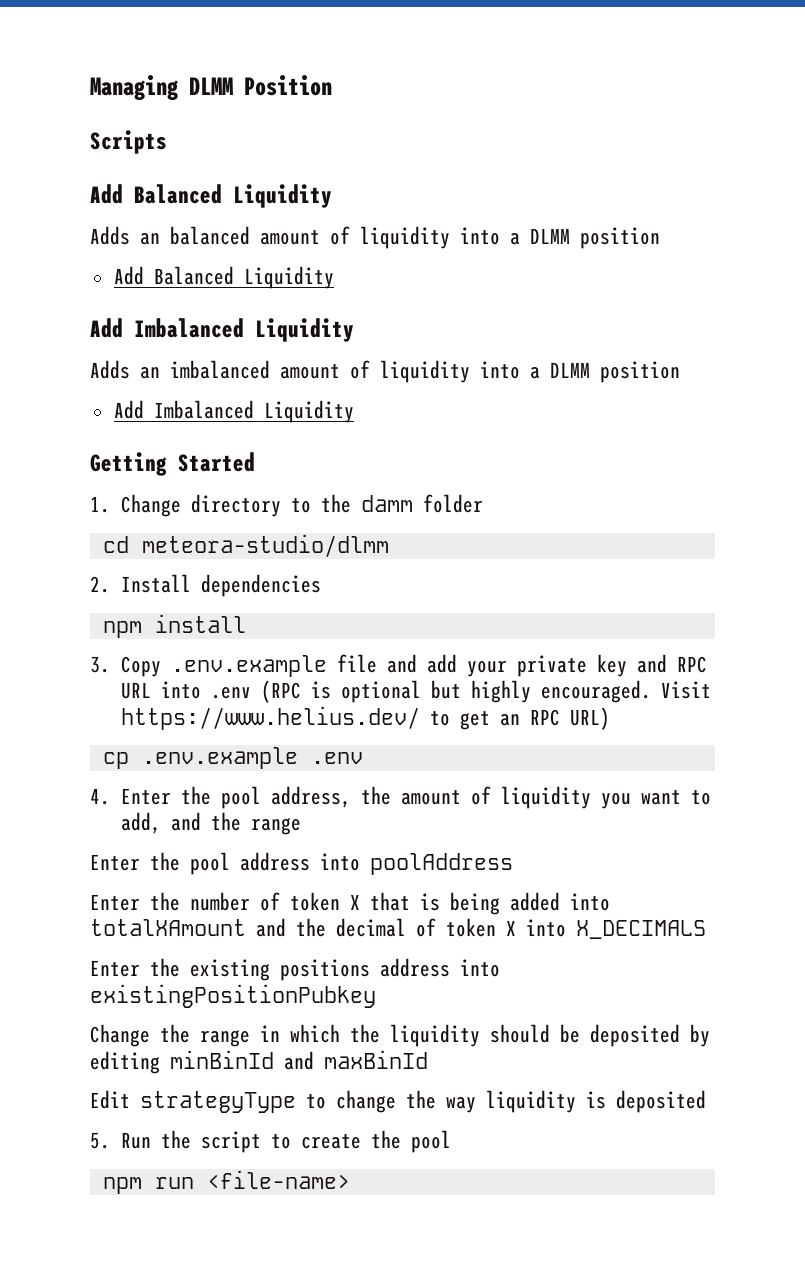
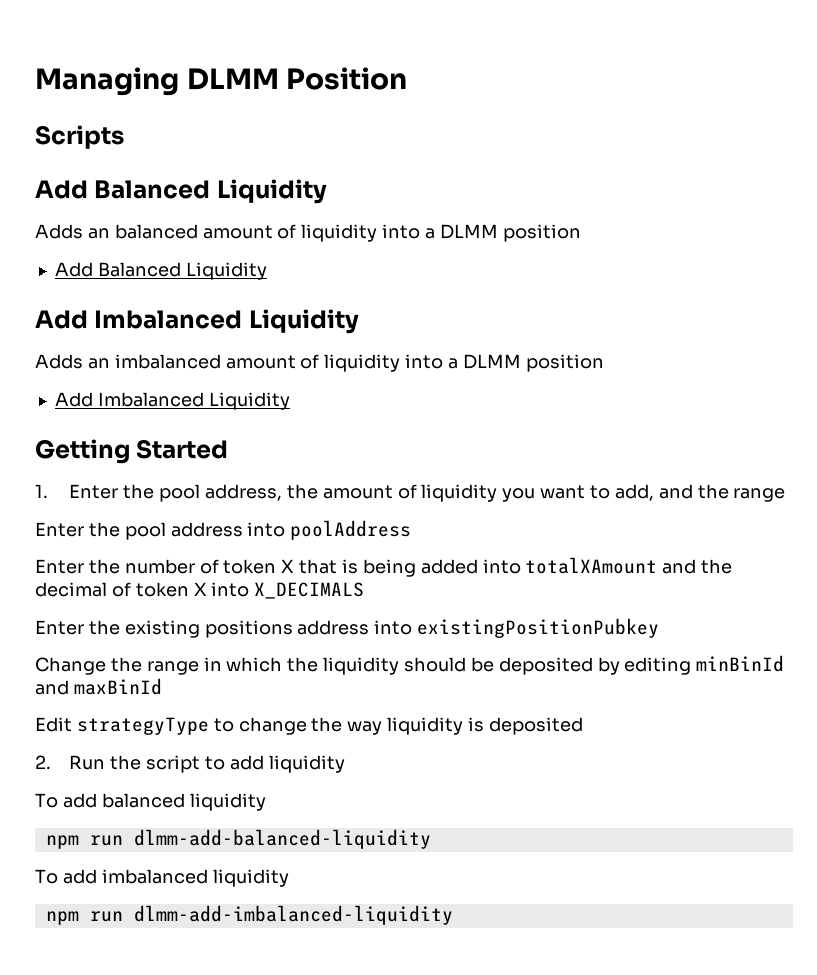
- 1. Change directory to the damm folder
- cd meteora-studio/dlmm
- 2. Install dependencies
- npm install
- 3. Copy .env.example file and add your private key and RPC URL into .env (RPC is optional but highly encouraged. Visit https://www.helius.dev/ to get an RPC URL)
- cp .env.example .env
- 4. Enter the pool address, the amount of liquidity you want to add, and the range
+ 1. Enter the pool address, the amount of liquidity you want to add, and the range
- 5. Run the script to create the pool
- npm run <file-name>
+ 2. Run the script to add liquidity
+ To add balanced liquidity
+ npm run dlmm-add-balanced-liquidity
+ To add imbalanced liquidity
+ npm run dlmm-add-imbalanced-liquidity

